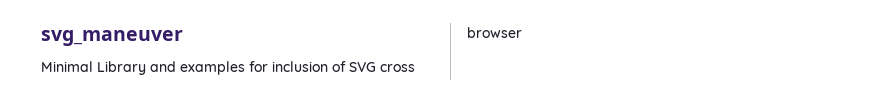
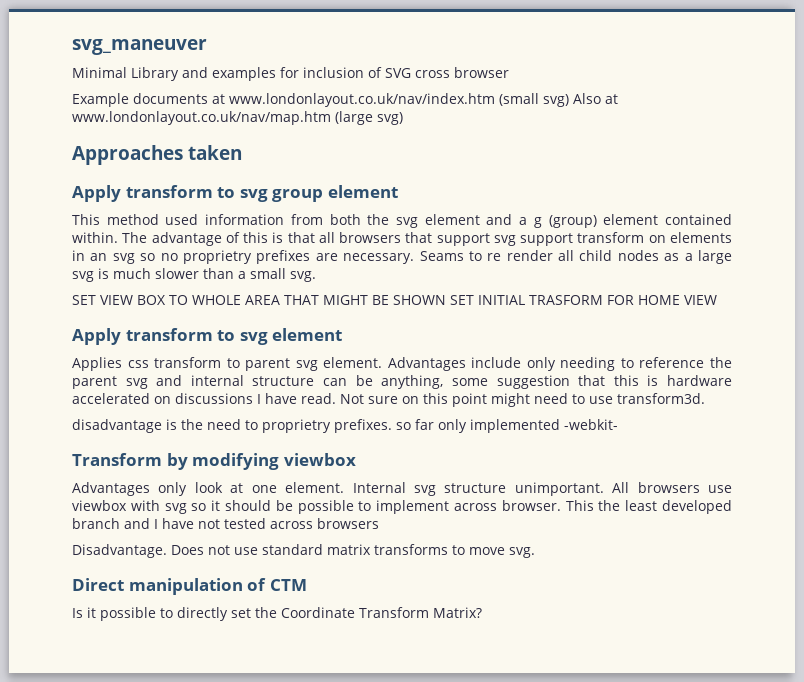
+ Example documents at www.londonlayout.co.uk/nav/index.htm (small svg) Also at www.londonlayout.co.uk/nav/map.htm (large svg)
+ Approaches taken
+ Apply transform to svg group element
+ This method used information from both the svg element and a g (group) element contained within. The advantage of this is that all browsers that support svg support transform on elements in an svg so no proprietry prefixes are necessary. Seams to re render all child nodes as a large svg is much slower than a small svg.
+ SET VIEW BOX TO WHOLE AREA THAT MIGHT BE SHOWN SET INITIAL TRASFORM FOR HOME VIEW
+ Apply transform to svg element
+ Applies css transform to parent svg element. Advantages include only needing to reference the parent svg and internal structure can be anything, some suggestion that this is hardware accelerated on discussions I have read. Not sure on this point might need to use transform3d.
+ disadvantage is the need to proprietry prefixes. so far only implemented -webkit-
+ Transform by modifying viewbox
+ Advantages only look at one element. Internal svg structure unimportant. All browsers use viewbox with svg so it should be possible to implement across browser. This the least developed branch and I have not tested across browsers
+ Disadvantage. Does not use standard matrix transforms to move svg.
+ Direct manipulation of CTM
+ Is it possible to directly set the Coordinate Transform Matrix?

